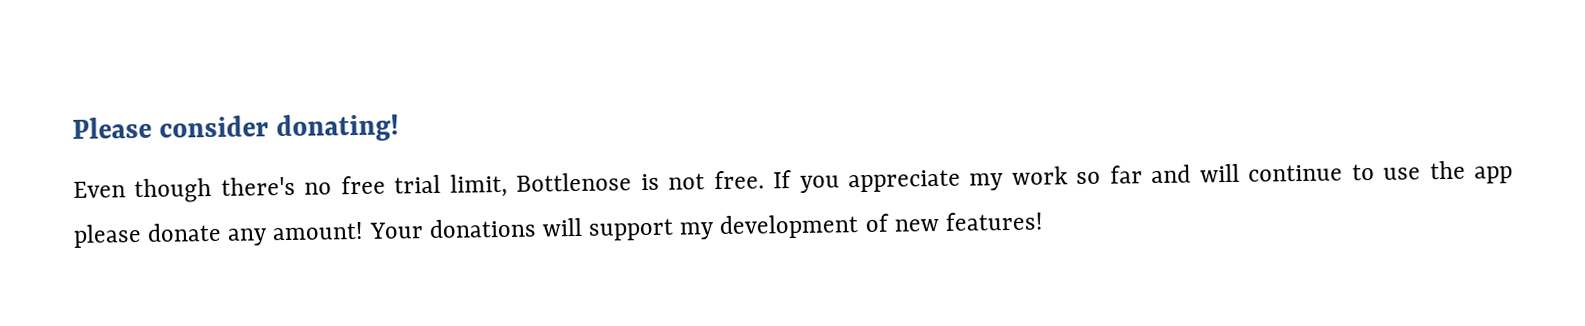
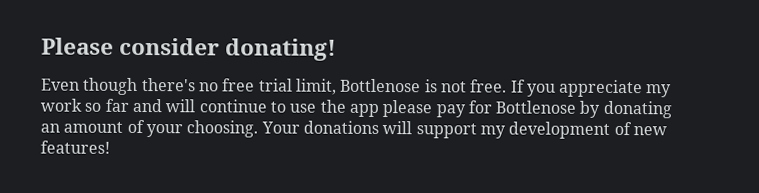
- If you appreciate my work so far and will continue to use the app please donate any amount!
+ If you appreciate my work so far and will continue to use the app please pay for Bottlenose by donating an amount of your choosing.

